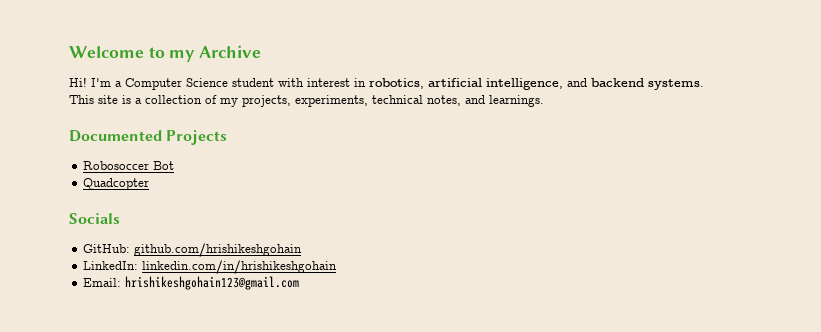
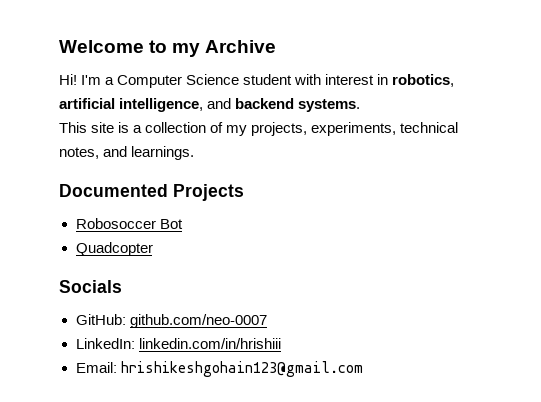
- GitHub: github.com/hrishikeshgohain
+ GitHub: github.com/neo-0007
- LinkedIn: linkedin.com/in/hrishikeshgohain
+ LinkedIn: linkedin.com/in/hrishiii

